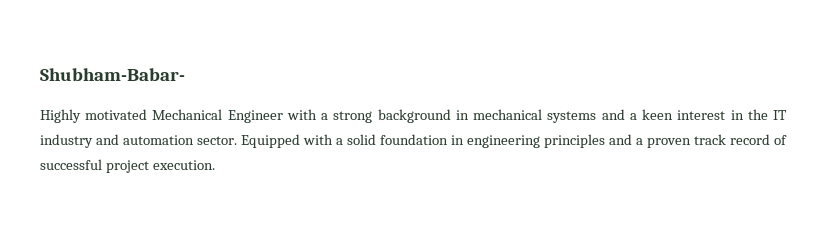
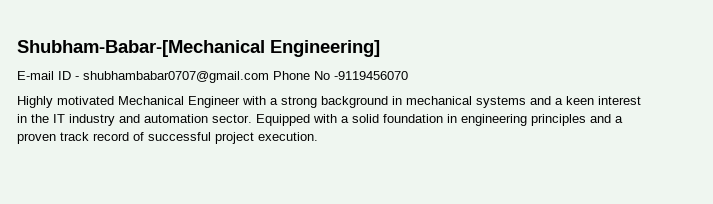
- Shubham-Babar-
+ Shubham-Babar-[Mechanical Engineering]
+ E-mail ID - shubhambabar0707@gmail.com Phone No -9119456070

